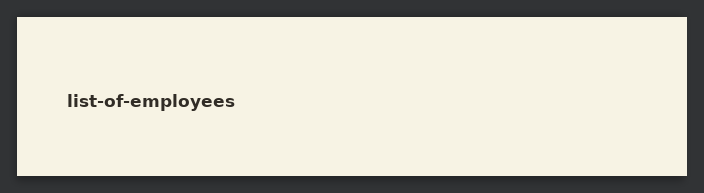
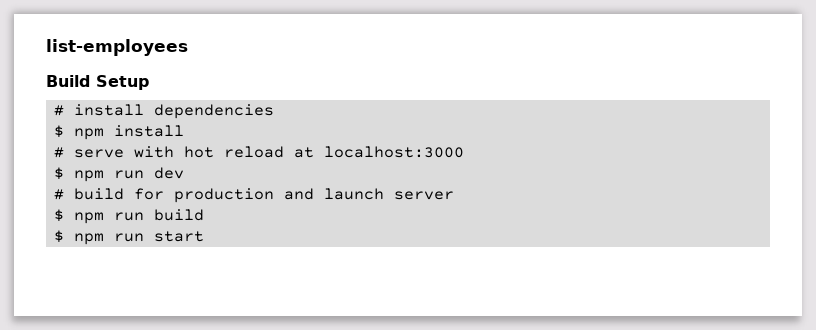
- list-of-employees
+ list-employees
+ Build Setup
+ # install dependencies
+ $ npm install
+ # serve with hot reload at localhost:3000
+ $ npm run dev
+ # build for production and launch server
+ $ npm run build
+ $ npm run start

